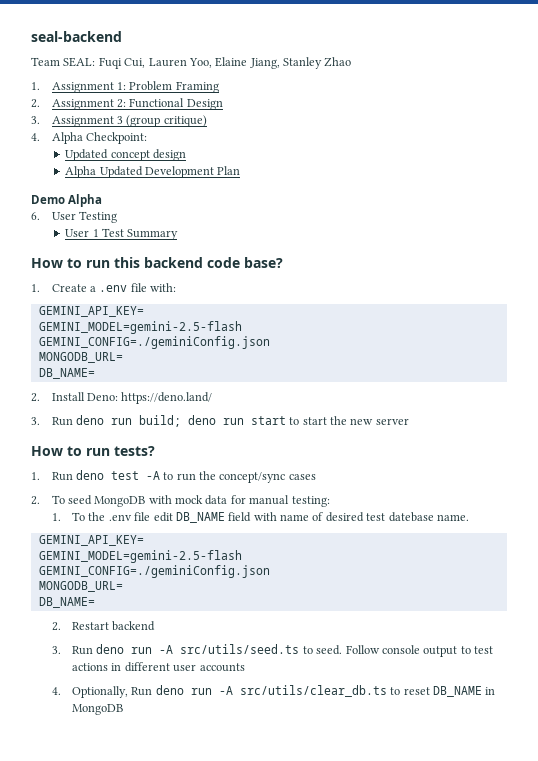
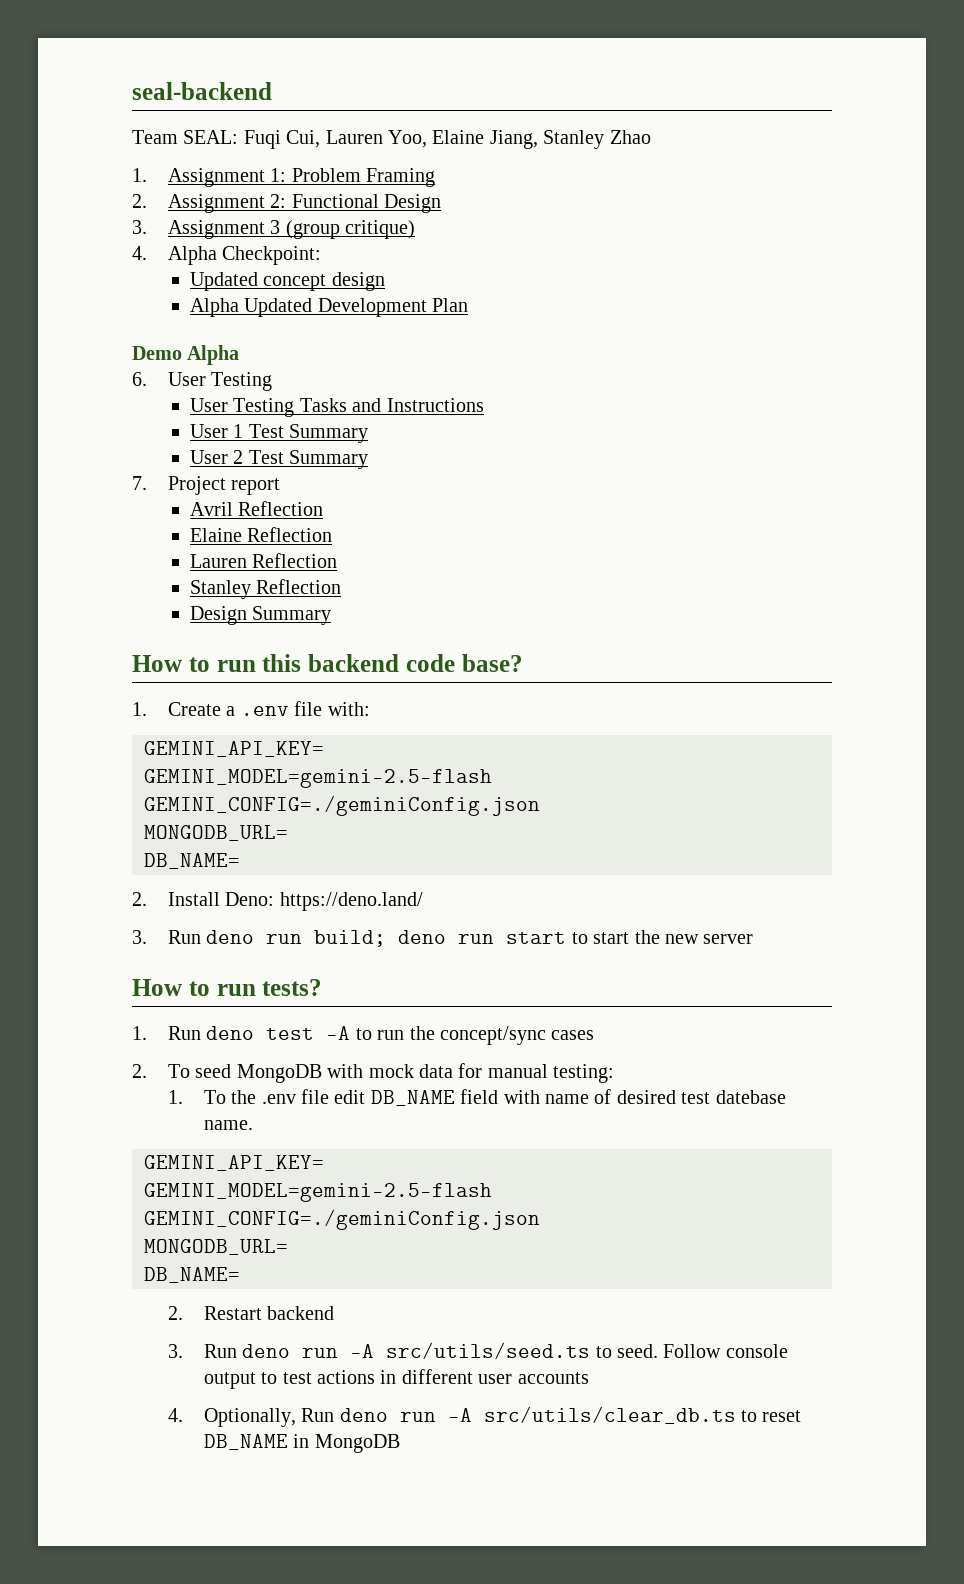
+ User Testing Tasks and Instructions
+ User 2 Test Summary
+ 7. Project report
+ Avril Reflection
+ Elaine Reflection
+ Lauren Reflection
+ Stanley Reflection
+ Design Summary

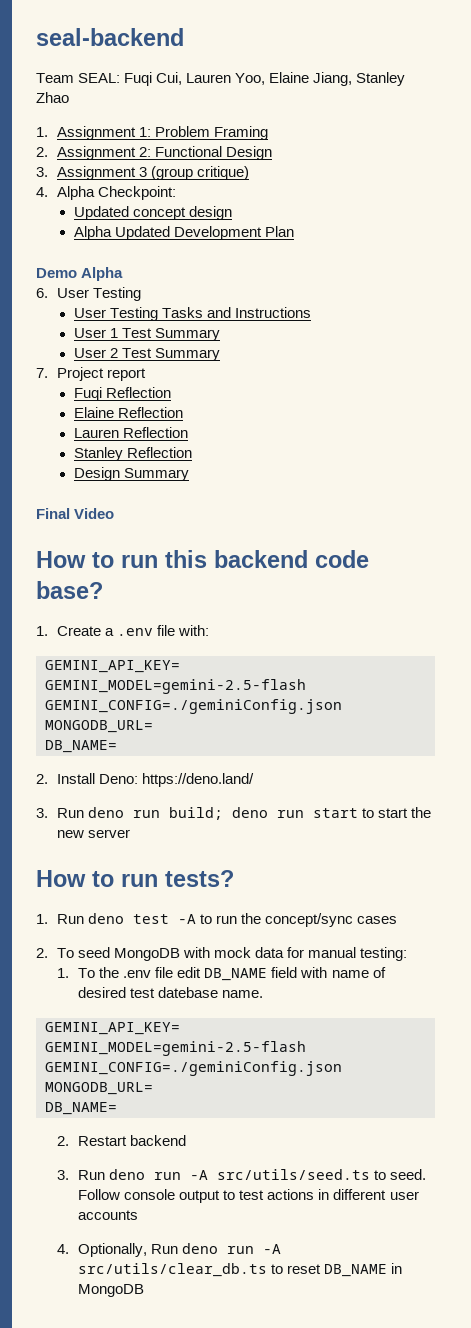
- Avril Reflection
+ Fuqi Reflection
+ Final Video

